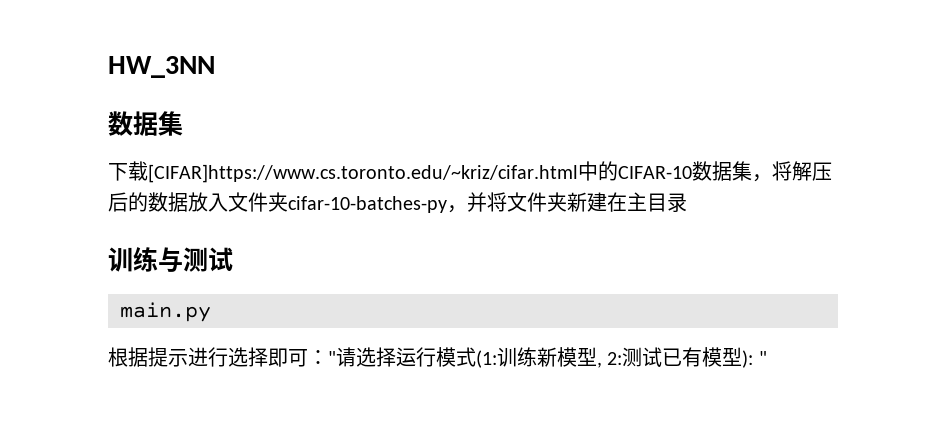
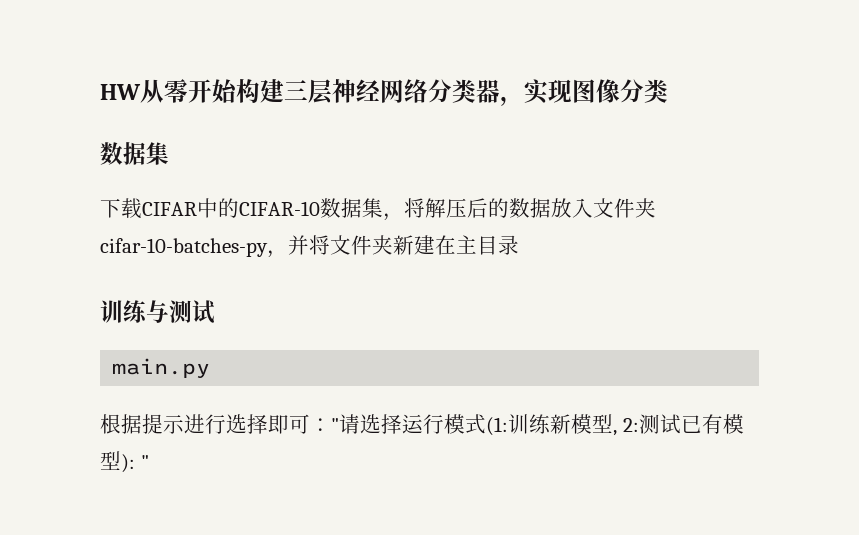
- HW_3NN
+ HW从零开始构建三层神经网络分类器，实现图像分类
- 下载[CIFAR]https://www.cs.toronto.edu/~kriz/cifar.html中的CIFAR-10数据集，将解压后的数据放入文件夹cifar-10-batches-py，并将文件夹新建在主目录
+ 下载CIFAR中的CIFAR-10数据集，将解压后的数据放入文件夹cifar-10-batches-py，并将文件夹新建在主目录

